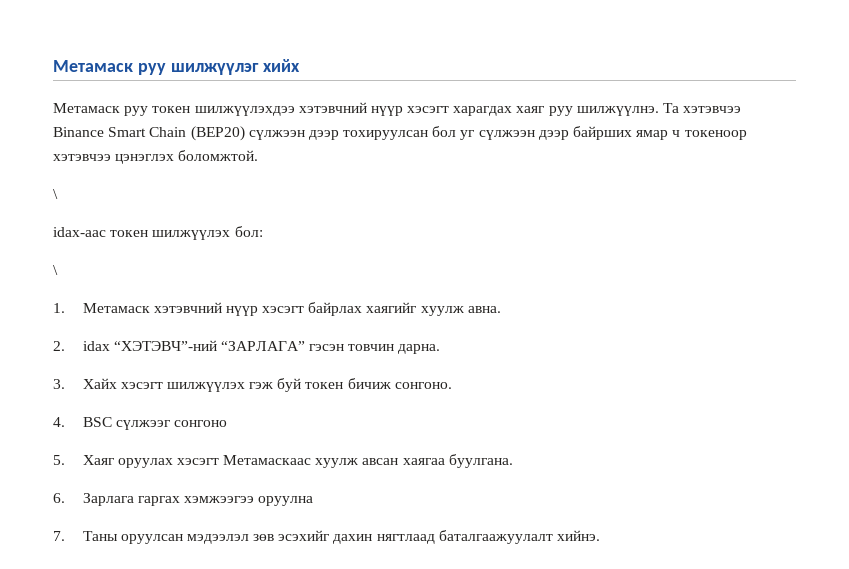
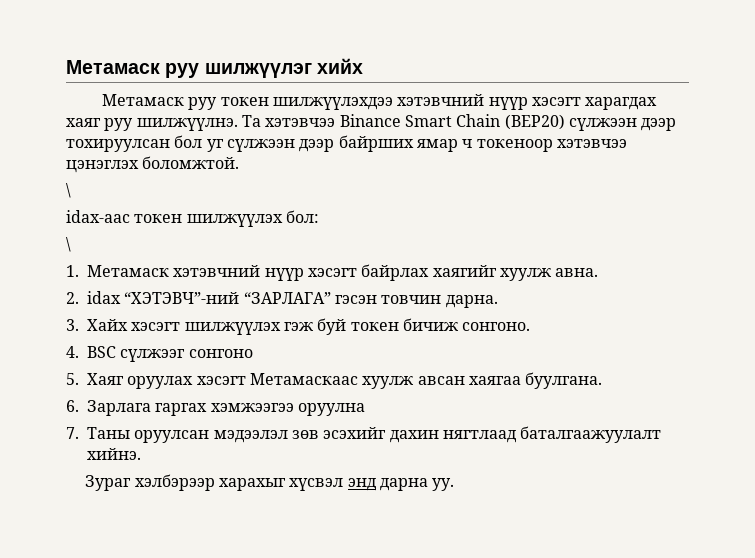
+ Зураг хэлбэрээр харахыг хүсвэл энд дарна уу.

